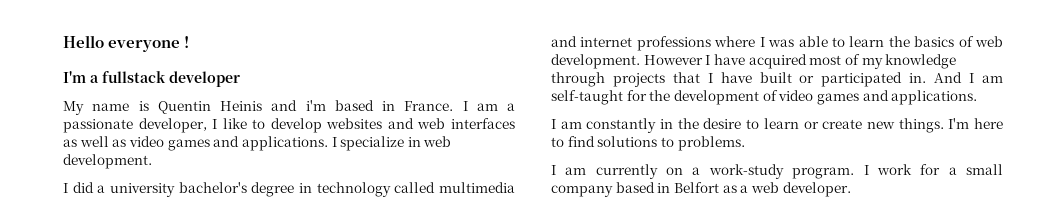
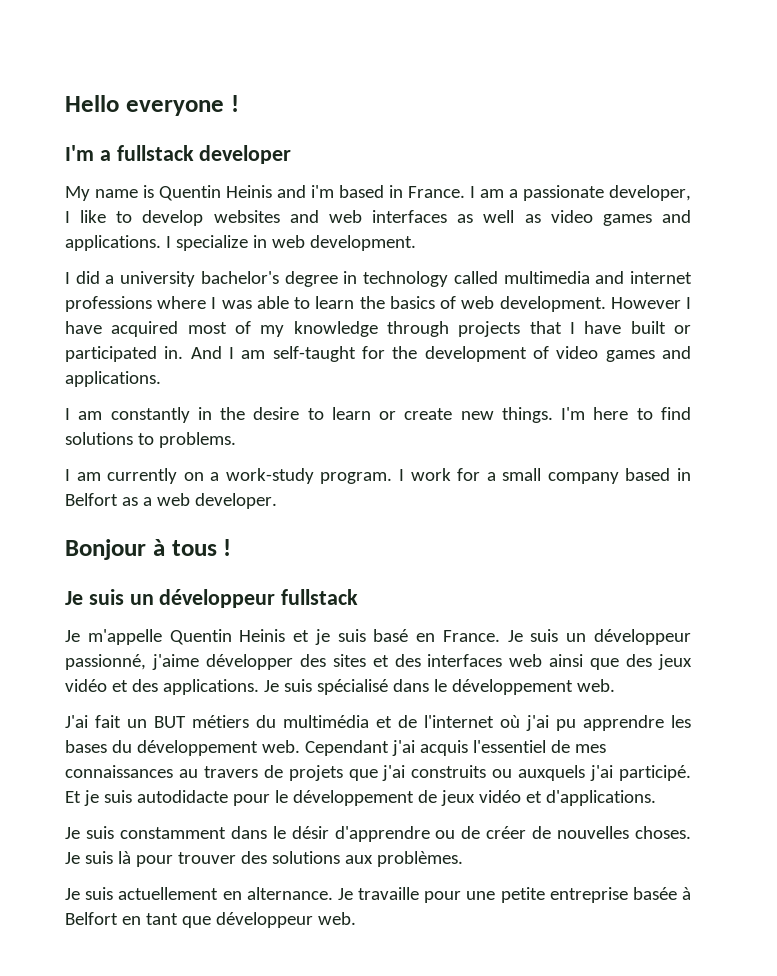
+ Bonjour à tous !
+ Je suis un développeur fullstack
+ Je m'appelle Quentin Heinis et je suis basé en France. Je suis un développeur passionné, j'aime développer des sites et des interfaces web ainsi que des jeux vidéo et des applications. Je suis spécialisé dans le développement web.
+ J'ai fait un BUT métiers du multimédia et de l'internet où j'ai pu apprendre les bases du développement web. Cependant j'ai acquis l'essentiel de mes connaissances au travers de projets que j'ai construits ou auxquels j'ai participé. Et je suis autodidacte pour le développement de jeux vidéo et d'applications.
+ Je suis constamment dans le désir d'apprendre ou de créer de nouvelles choses. Je suis là pour trouver des solutions aux problèmes.
+ Je suis actuellement en alternance. Je travaille pour une petite entreprise basée à Belfort en tant que développeur web.

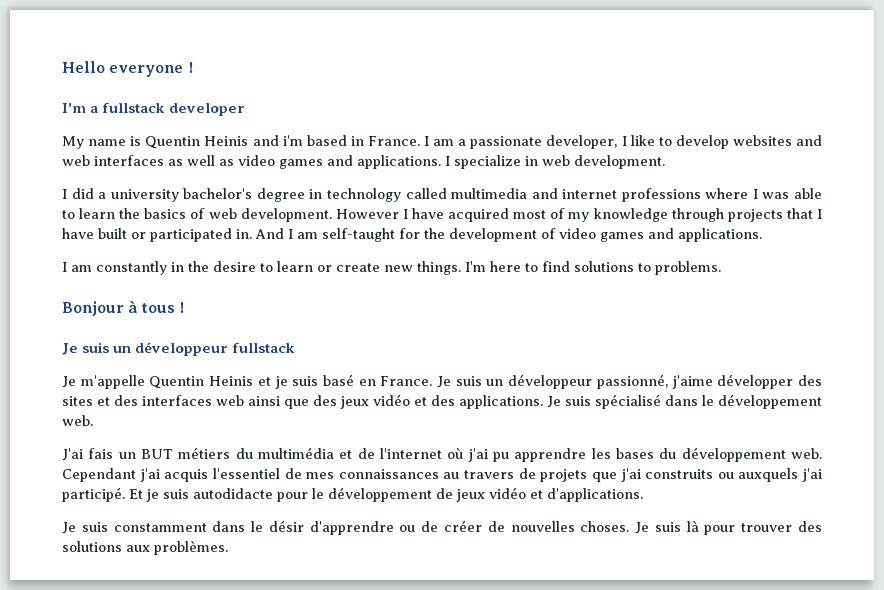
- I am currently on a work-study program. I work for a small company based in Belfort as a web developer.
- J'ai fait un BUT métiers du multimédia et de l'internet où j'ai pu apprendre les bases du développement web.
+ J'ai fais un BUT métiers du multimédia et de l'internet où j'ai pu apprendre les bases du développement web.
- Je suis actuellement en alternance. Je travaille pour une petite entreprise basée à Belfort en tant que développeur web.

